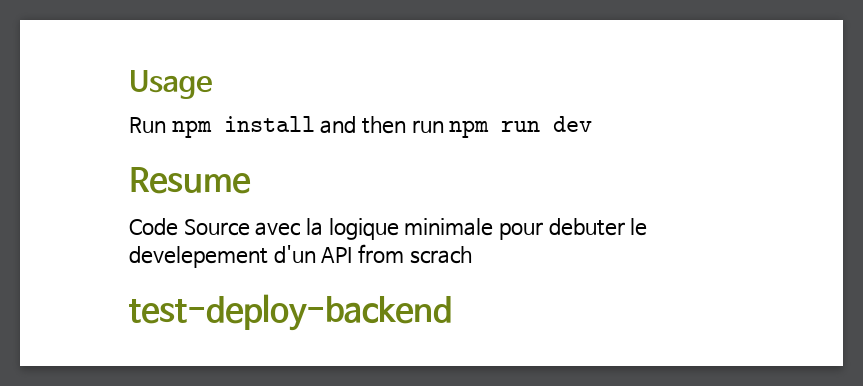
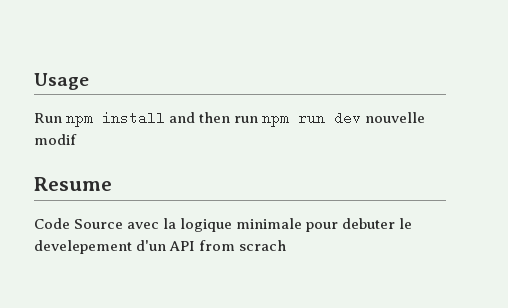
- Run npm install and then run npm run dev
+ Run npm install and then run npm run dev nouvelle modif
- test-deploy-backend

